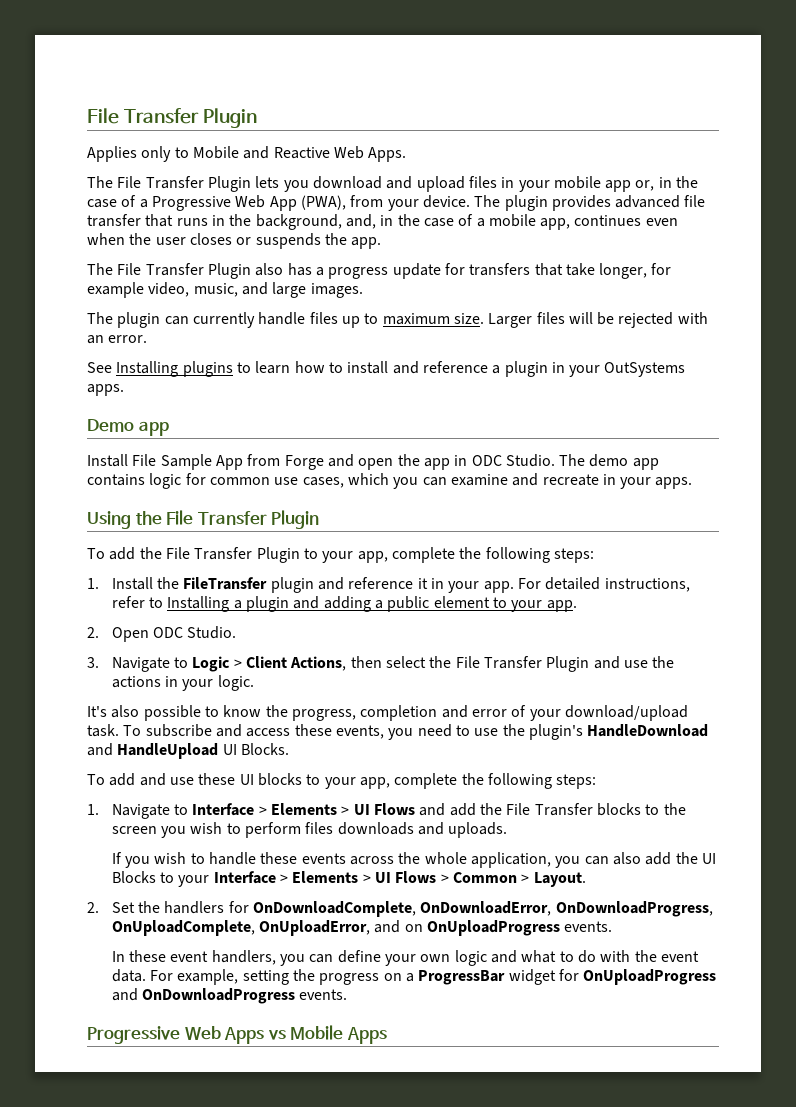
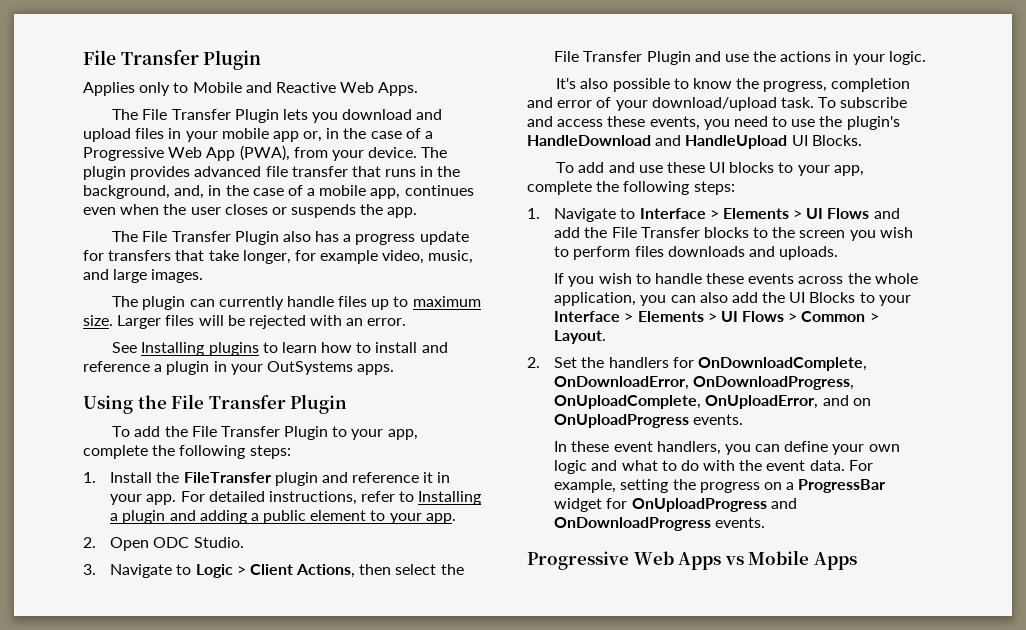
- Demo app
- Install File Sample App from Forge and open the app in ODC Studio. The demo app contains logic for common use cases, which you can examine and recreate in your apps.

